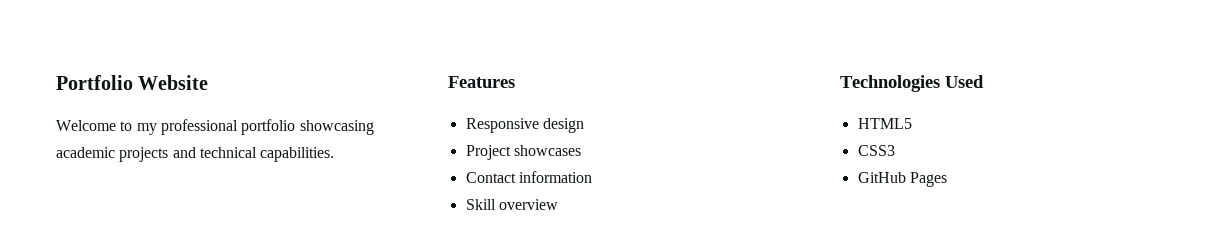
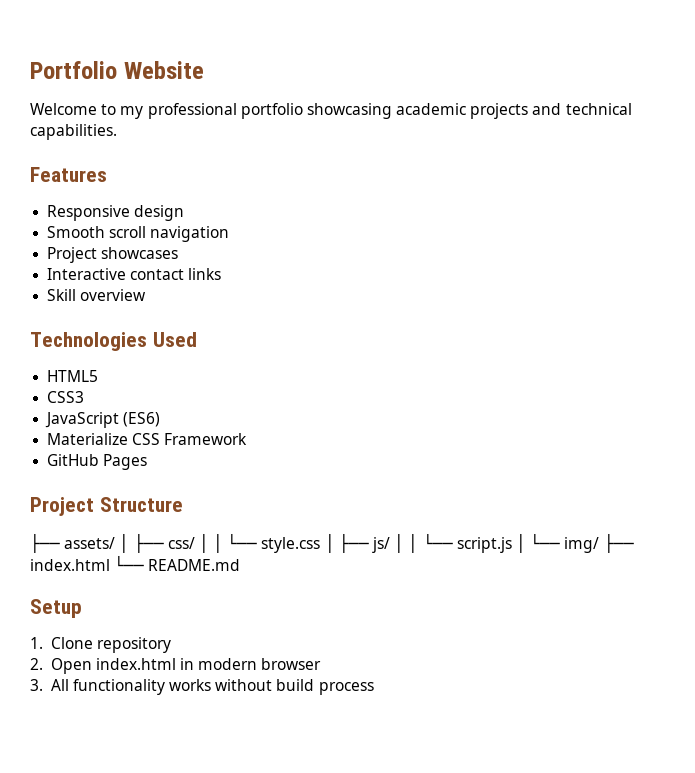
+ Smooth scroll navigation
- Contact information
+ Interactive contact links
+ JavaScript (ES6)
+ Materialize CSS Framework
  GitHub Pages
+ Project Structure
+ ├── assets/ │ ├── css/ │ │ └── style.css │ ├── js/ │ │ └── script.js │ └── img/ ├── index.html └── README.md
+ Setup
+ 1. Clone repository
+ 2. Open index.html in modern browser
+ 3. All functionality works without build process

